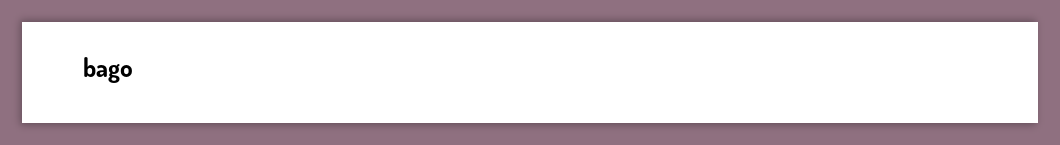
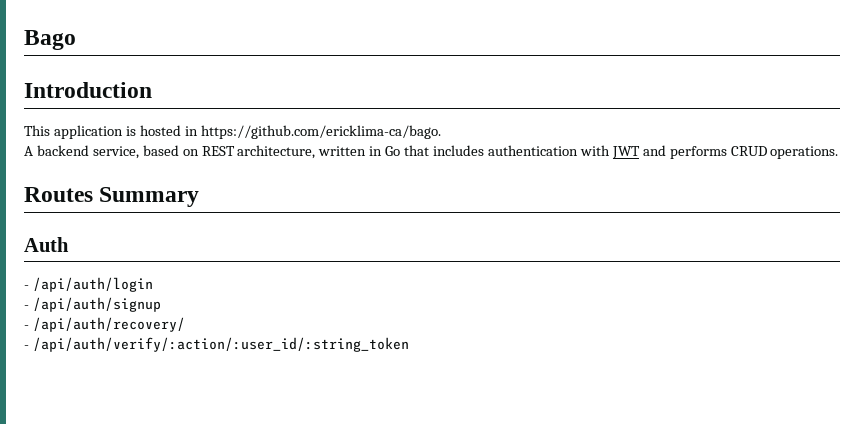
- bago
+ Bago
+ Introduction
+ This application is hosted in https://github.com/ericklima-ca/bago.
+ A backend service, based on REST architecture, written in Go that includes authentication with JWT and performs CRUD operations.
+ Routes Summary
+ Auth
+ - /api/auth/login
+ - /api/auth/signup
+ - /api/auth/recovery/
+ - /api/auth/verify/:action/:user_id/:string_token

